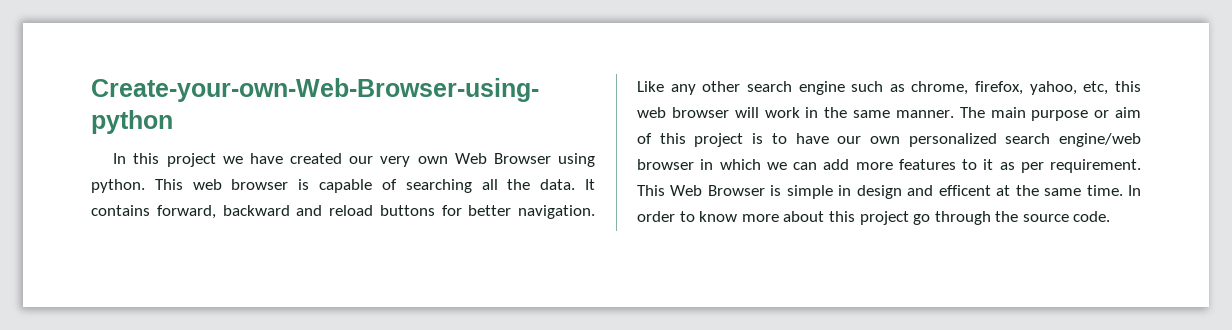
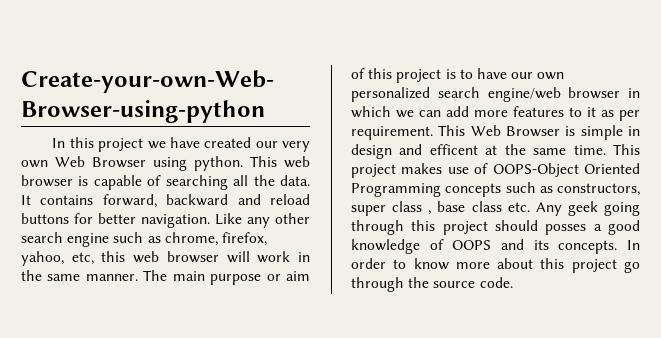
+ This project makes use of OOPS-Object Oriented Programming concepts such as constructors, super class , base class etc. Any geek going through this project should posses a good knowledge of OOPS and its concepts.

